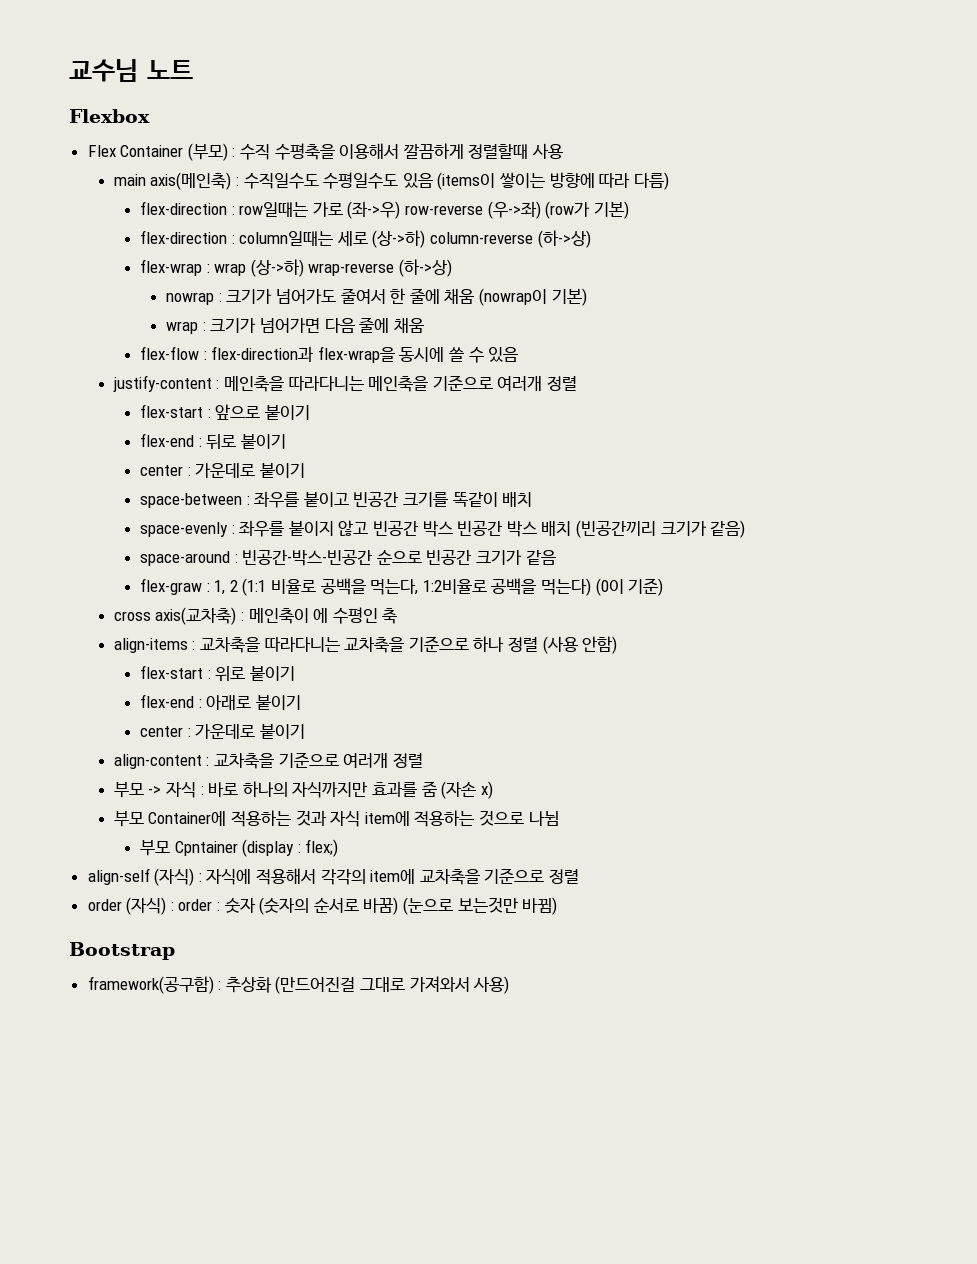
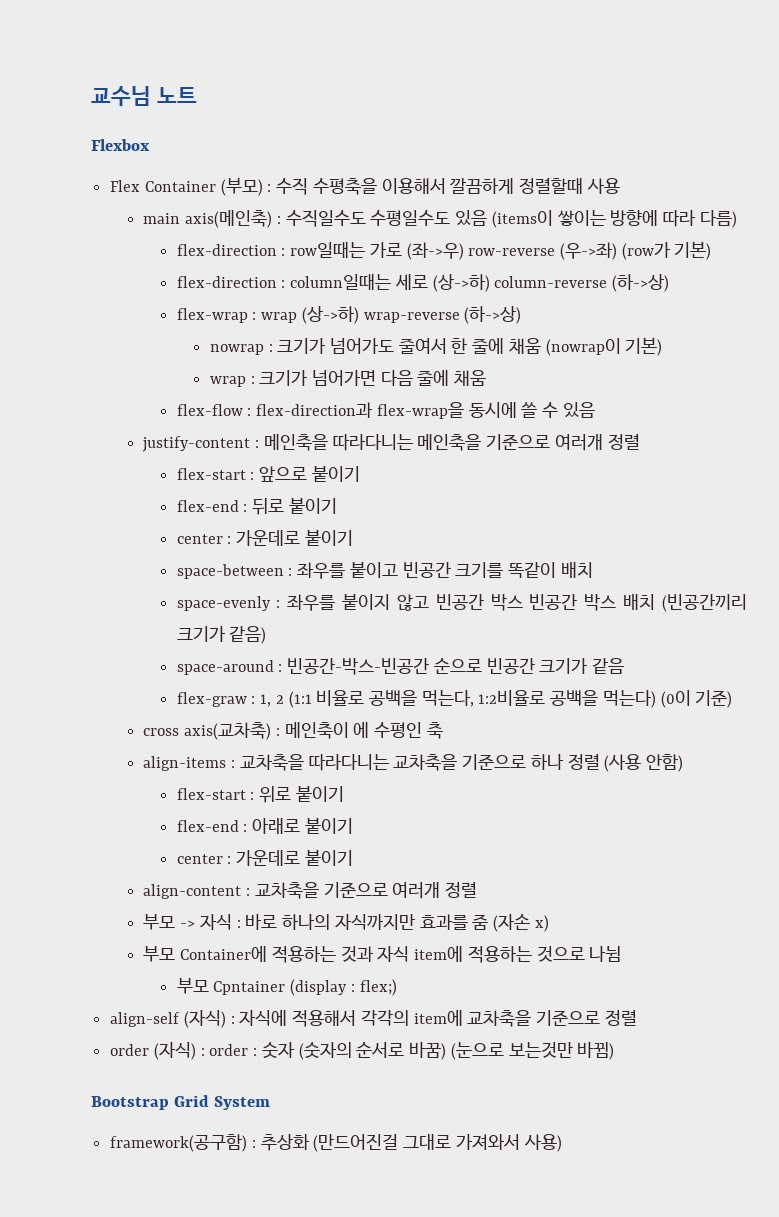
- Bootstrap
+ Bootstrap Grid System

